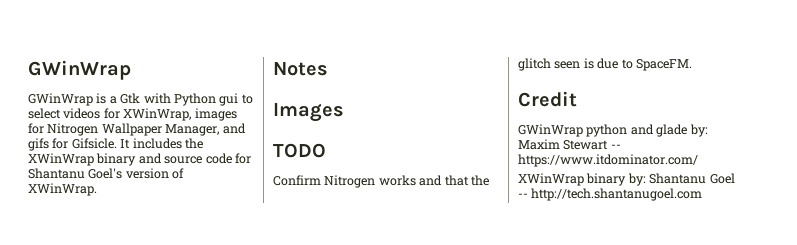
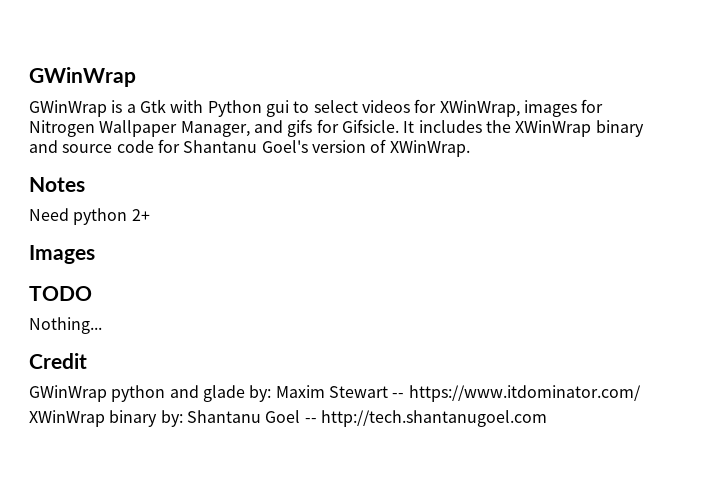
+ Need python 2+
- Confirm Nitrogen works and that the glitch seen is due to SpaceFM.
+ Nothing...

